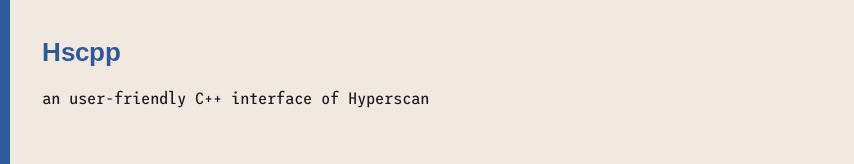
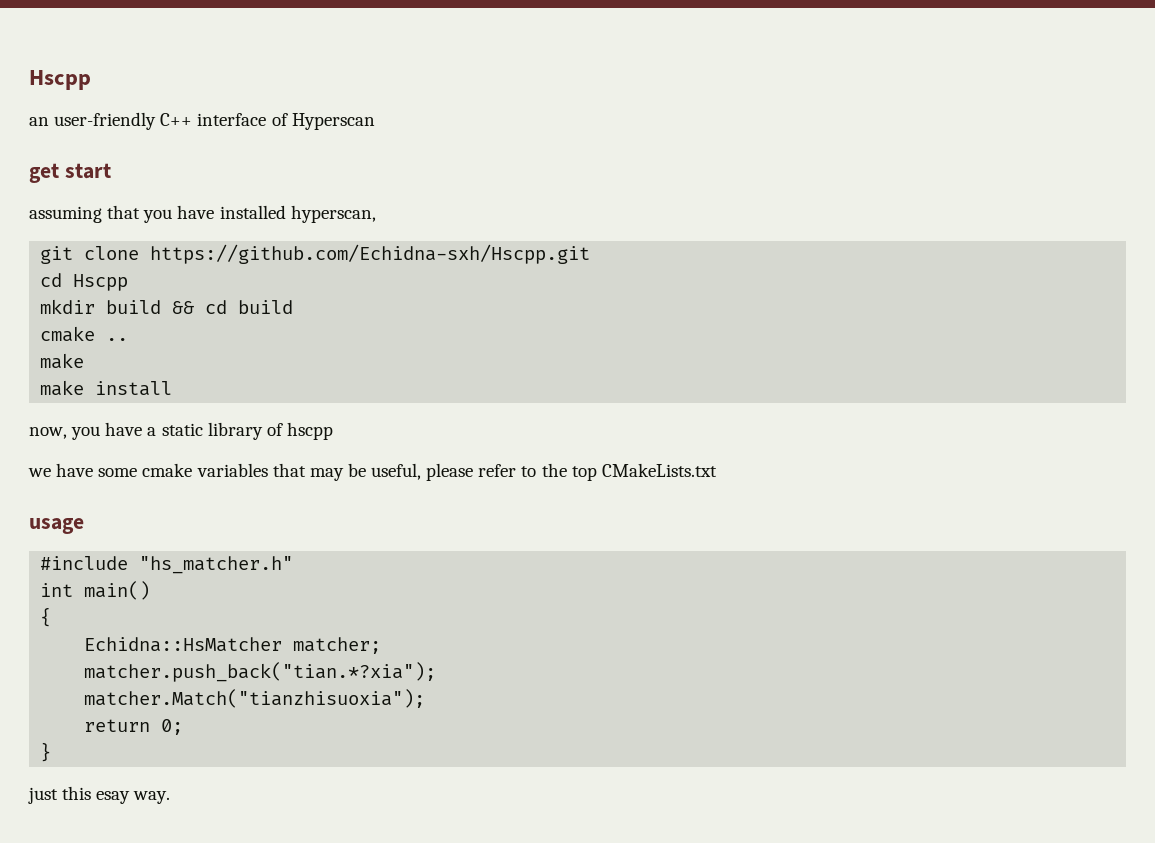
+ get start
+ assuming that you have installed hyperscan,
+ git clone https://github.com/Echidna-sxh/Hscpp.git
+ cd Hscpp
+ mkdir build && cd build
+ cmake ..
+ make
+ make install
+ now, you have a static library of hscpp
+ we have some cmake variables that may be useful, please refer to the top CMakeLists.txt
+ usage
+ #include "hs_matcher.h"
+ int main()
+ {
+ Echidna::HsMatcher matcher;
+ matcher.push_back("tian.*?xia");
+ matcher.Match("tianzhisuoxia");
+ return 0;
+ }
+ just this esay way.

